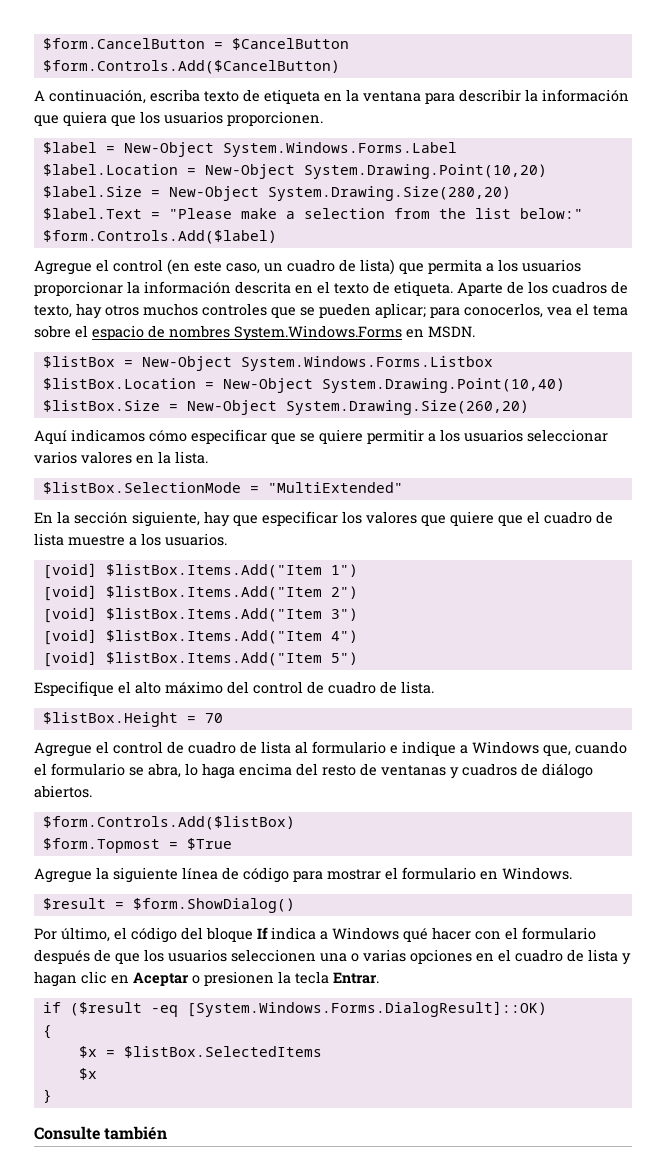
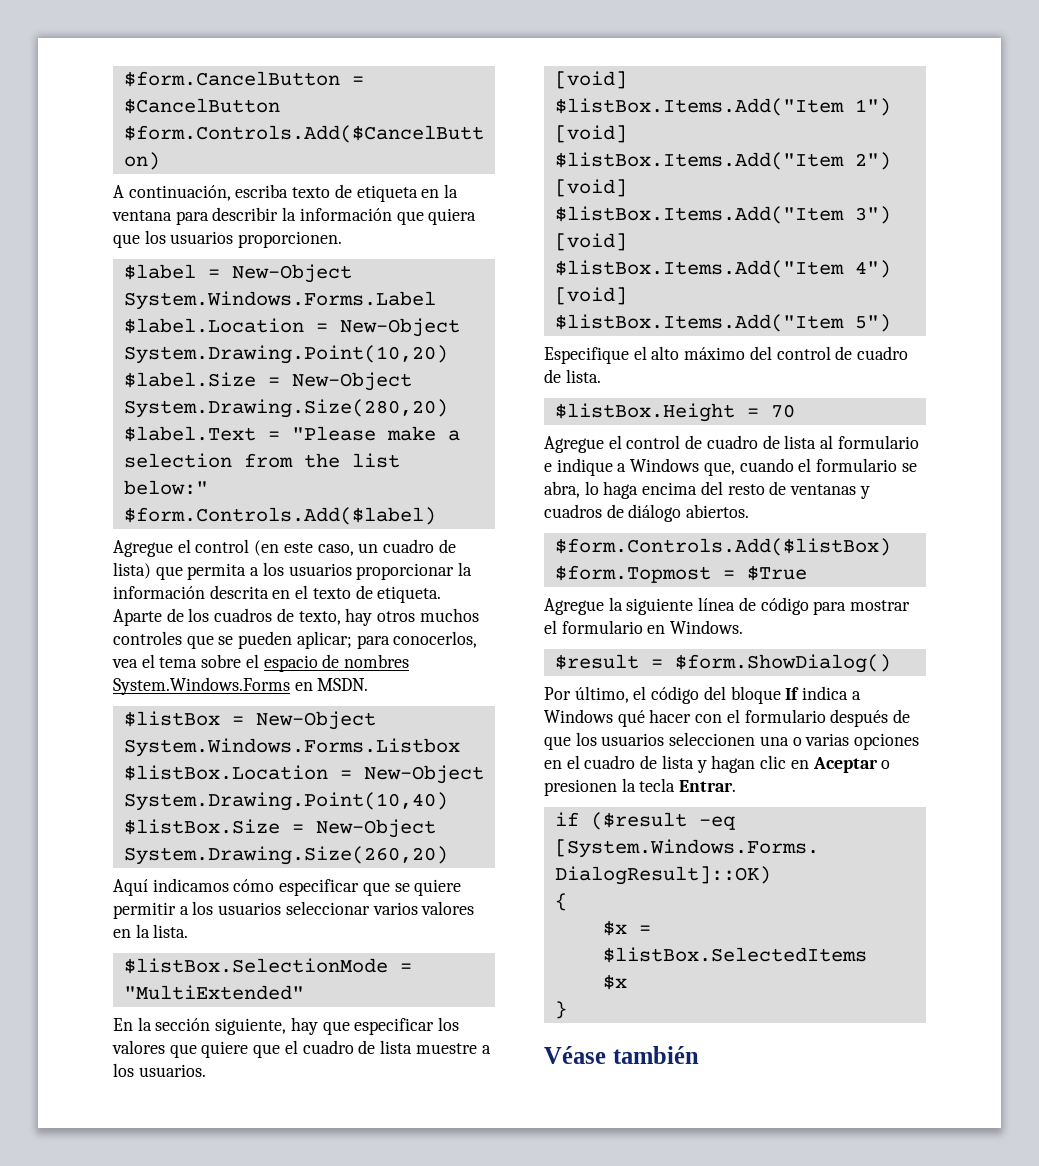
- Consulte también
+ Véase también

